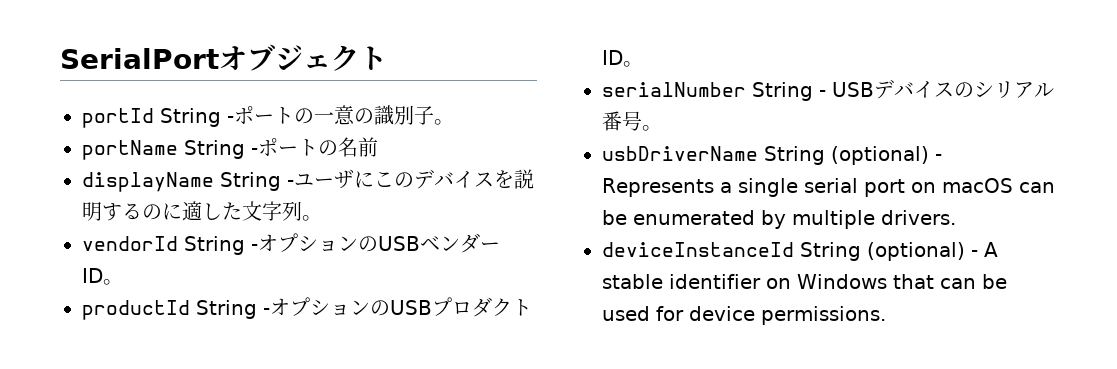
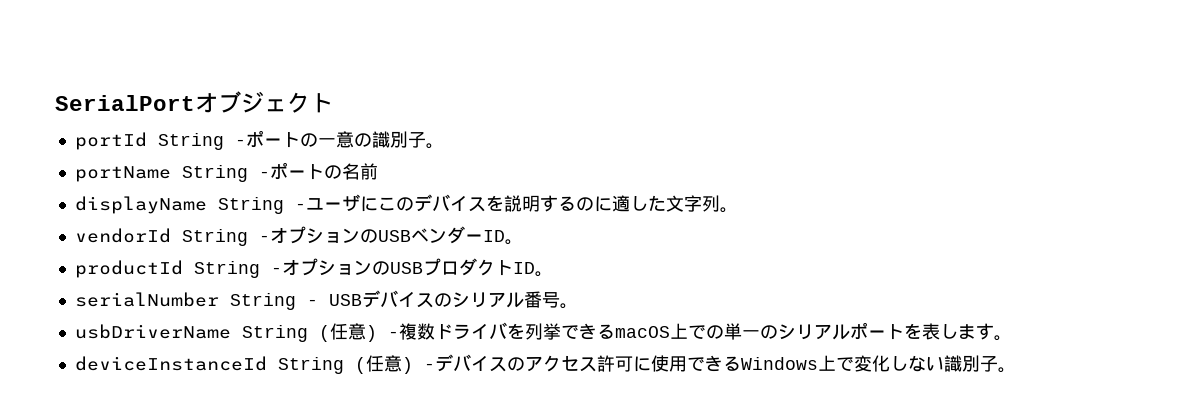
- usbDriverName String (optional) - Represents a single serial port on macOS can be enumerated by multiple drivers.
- deviceInstanceId String (optional) - A stable identifier on Windows that can be used for device permissions.
+ usbDriverName String (任意) -複数ドライバを列挙できるmacOS上での単一のシリアルポートを表します。
+ deviceInstanceId String (任意) -デバイスのアクセス許可に使用できるWindows上で変化しない識別子。

